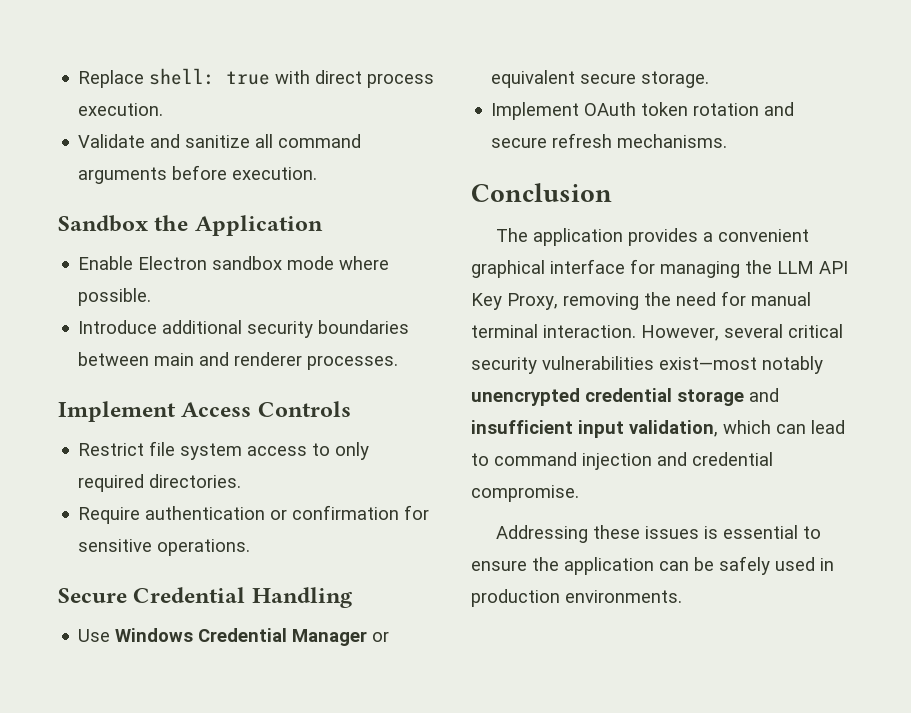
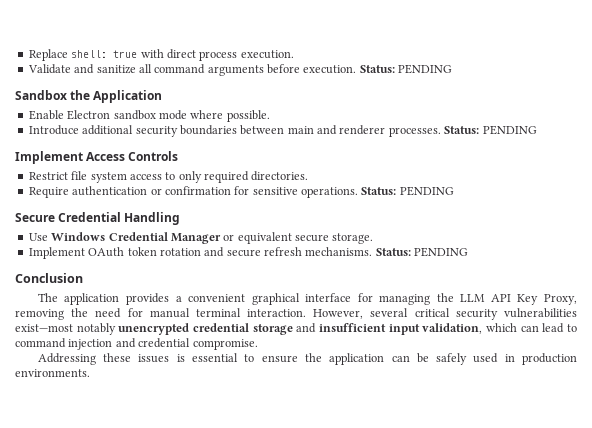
- Validate and sanitize all command arguments before execution.
+ Validate and sanitize all command arguments before execution. Status: PENDING
- Introduce additional security boundaries between main and renderer processes.
+ Introduce additional security boundaries between main and renderer processes. Status: PENDING
- Require authentication or confirmation for sensitive operations.
+ Require authentication or confirmation for sensitive operations. Status: PENDING
- Implement OAuth token rotation and secure refresh mechanisms.
+ Implement OAuth token rotation and secure refresh mechanisms. Status: PENDING

